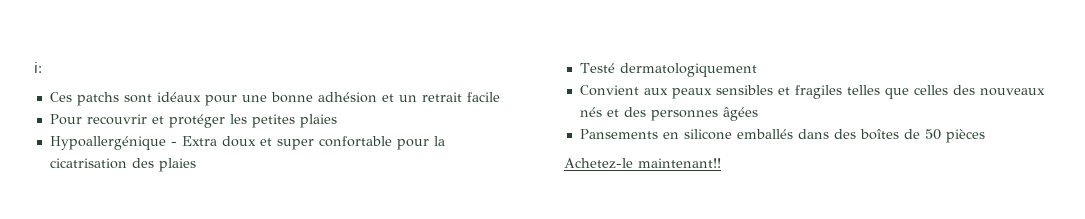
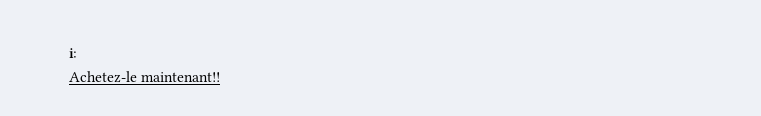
- Ces patchs sont idéaux pour une bonne adhésion et un retrait facile
- Pour recouvrir et protéger les petites plaies
- Hypoallergénique - Extra doux et super confortable pour la cicatrisation des plaies
- Testé dermatologiquement
- Convient aux peaux sensibles et fragiles telles que celles des nouveaux nés et des personnes âgées
- Pansements en silicone emballés dans des boîtes de 50 pièces

